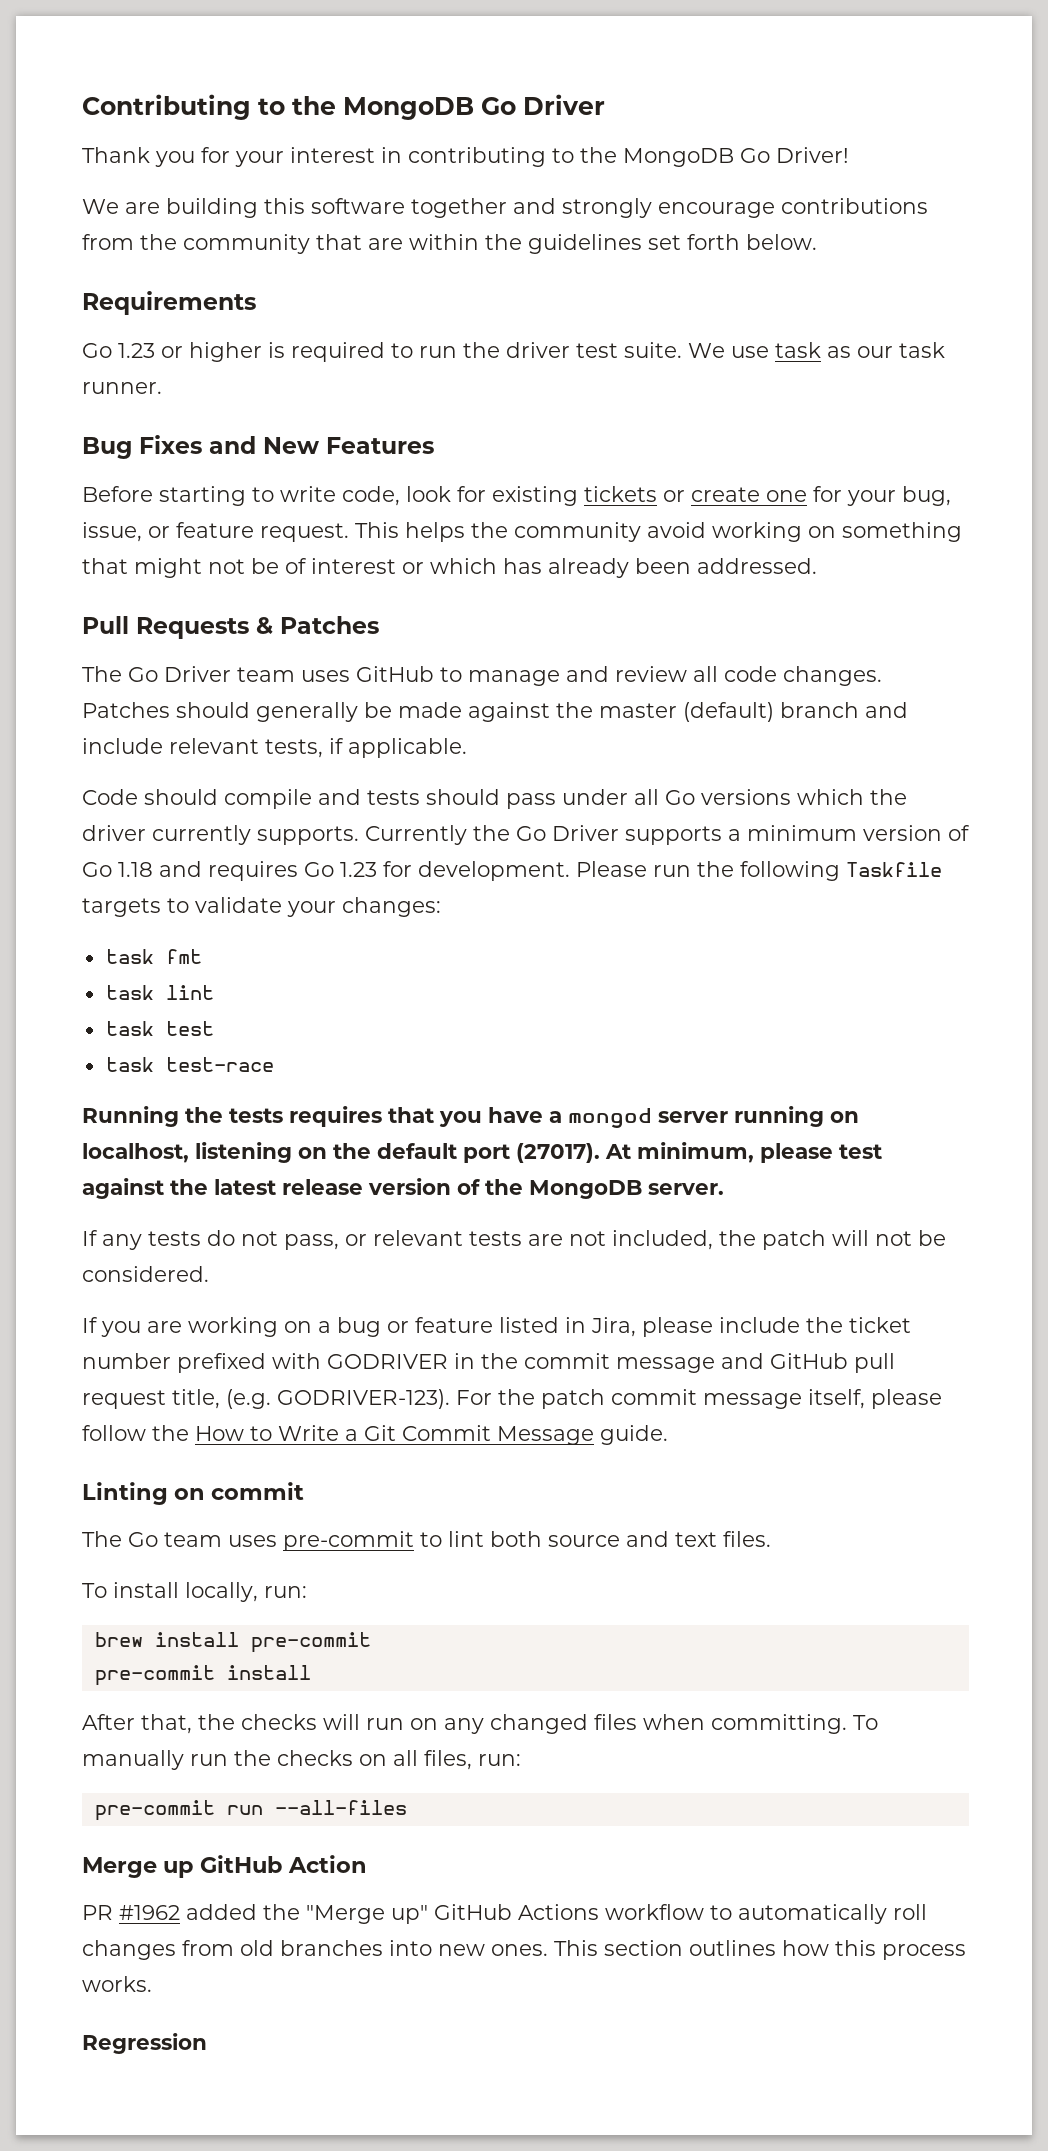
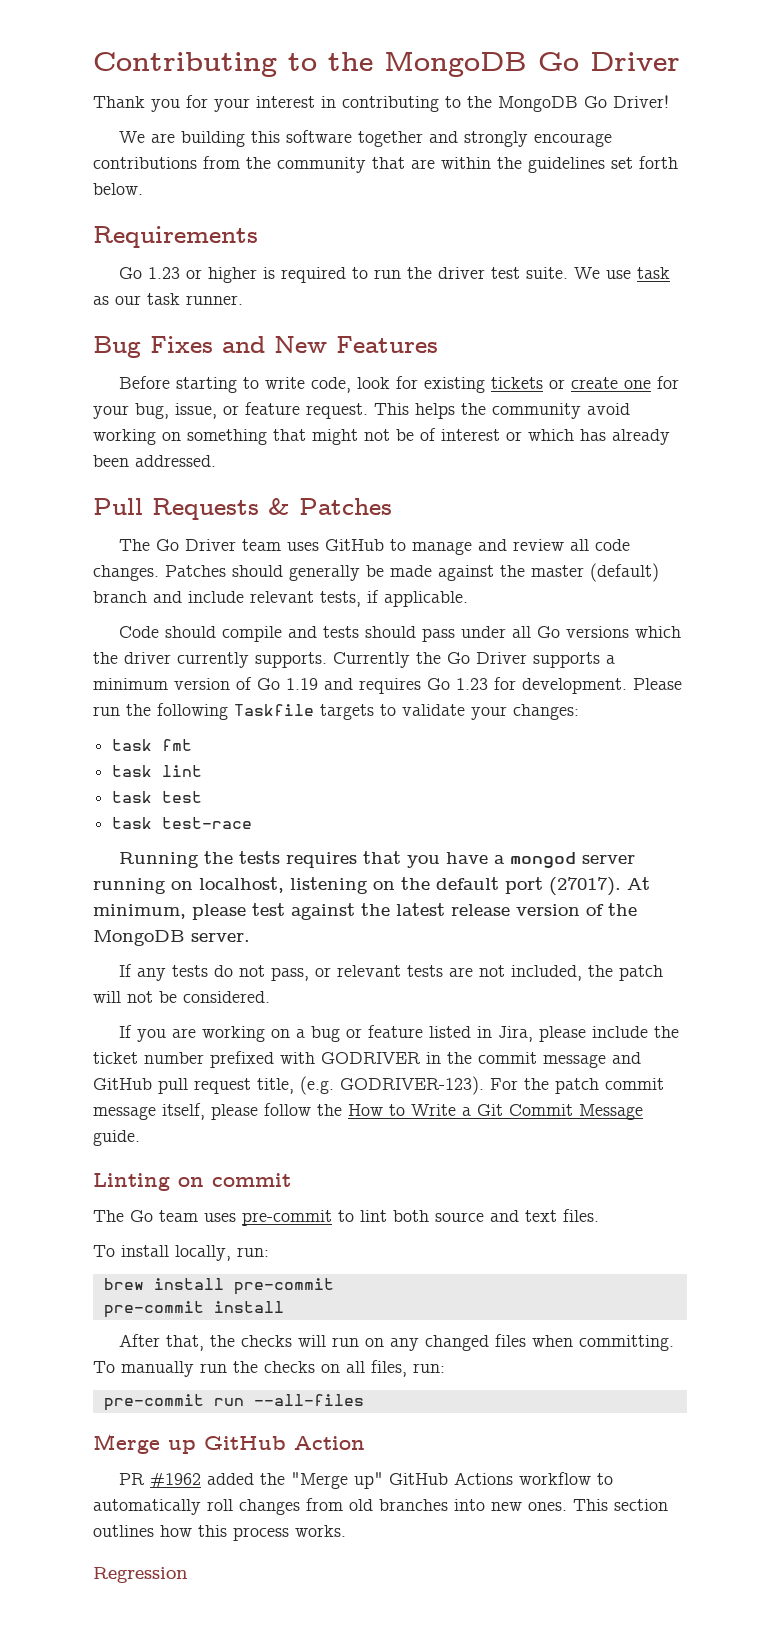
- Currently the Go Driver supports a minimum version of Go 1.18 and requires Go 1.23 for development.
+ Currently the Go Driver supports a minimum version of Go 1.19 and requires Go 1.23 for development.

